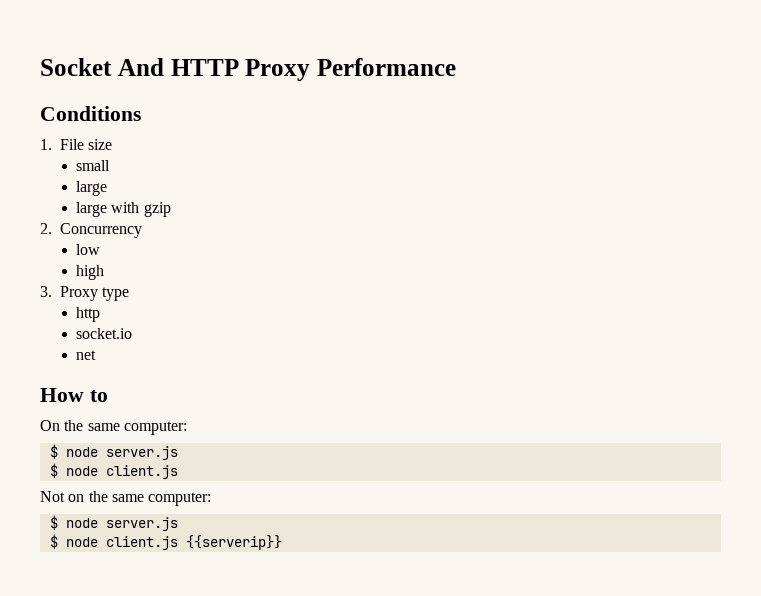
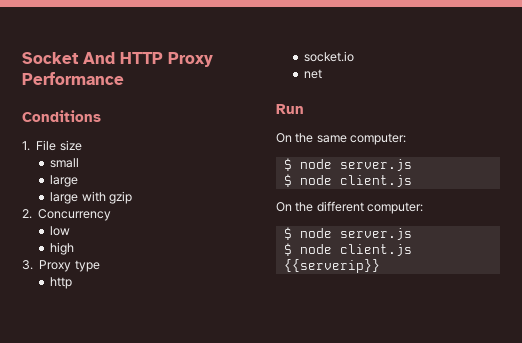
- How to
+ Run
- Not on the same computer:
+ On the different computer:

